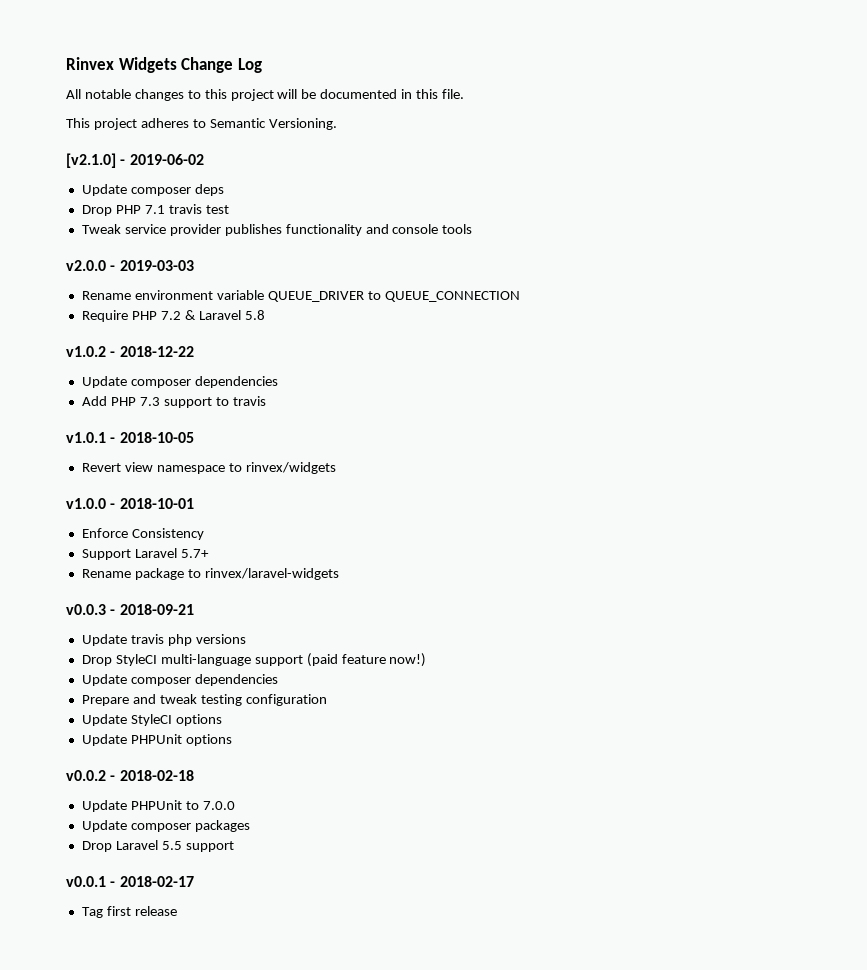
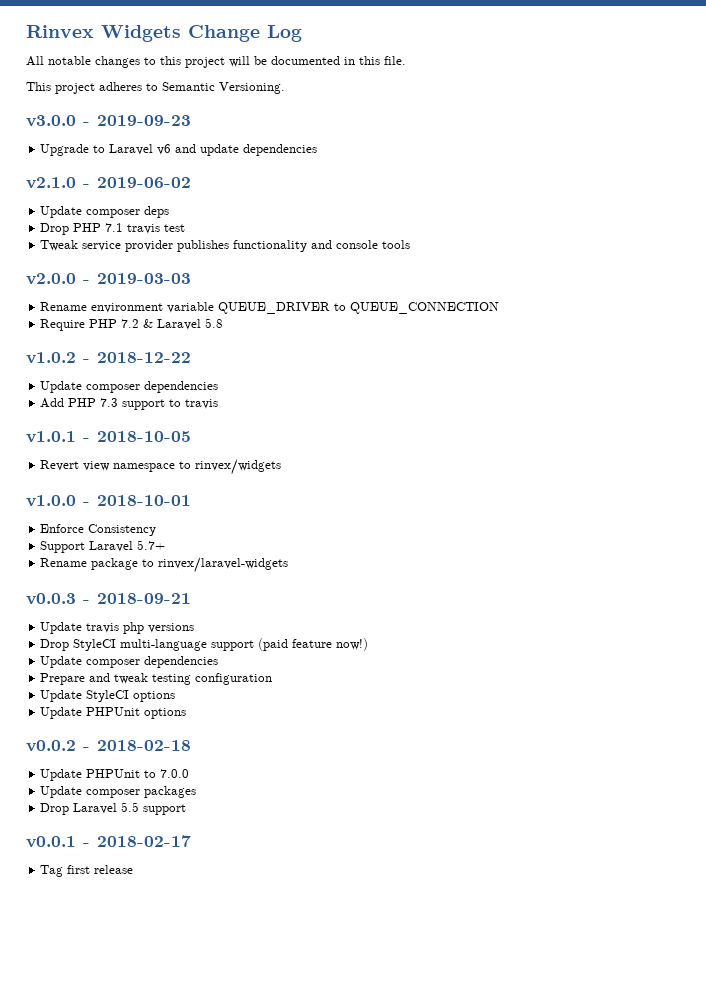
- [v2.1.0] - 2019-06-02
+ v3.0.0 - 2019-09-23
+ Upgrade to Laravel v6 and update dependencies
+ v2.1.0 - 2019-06-02

